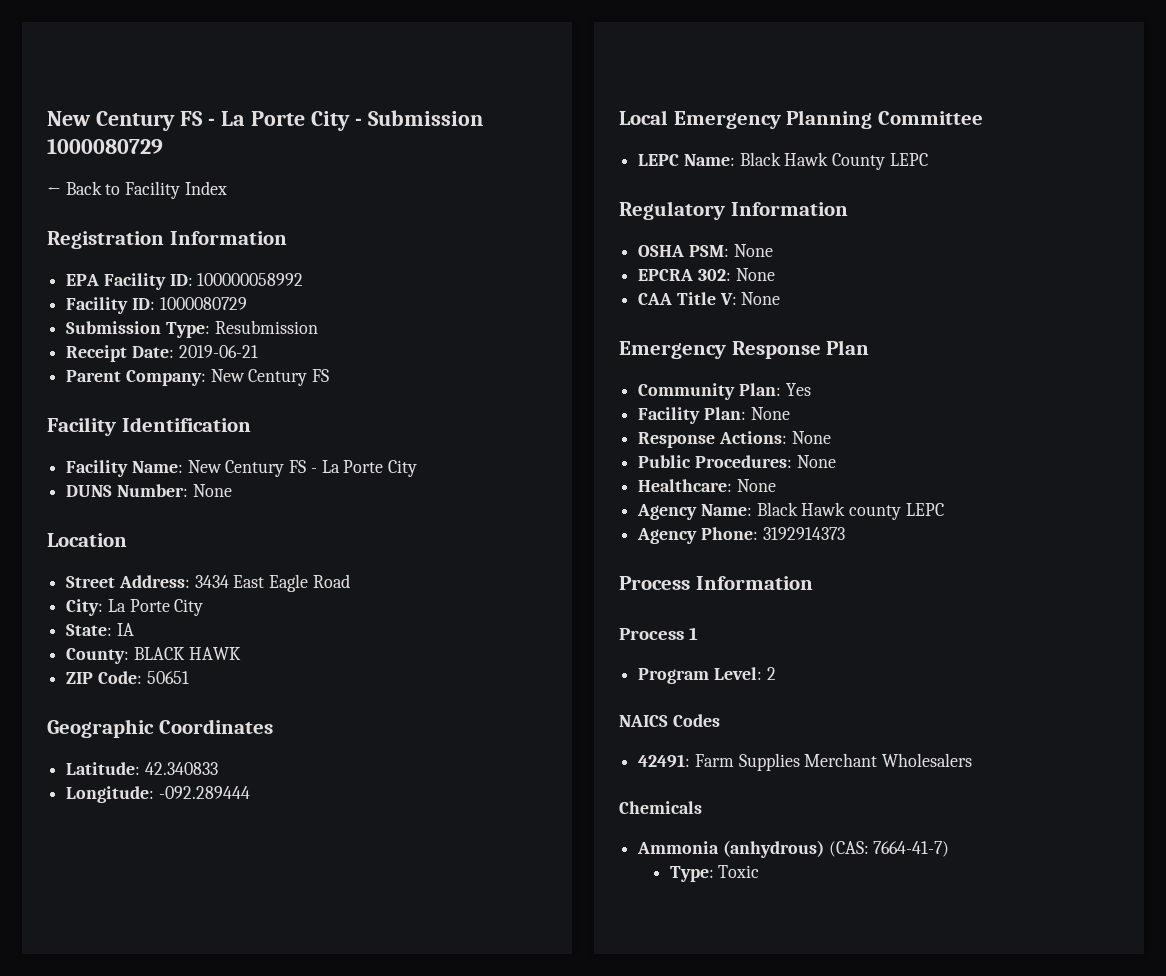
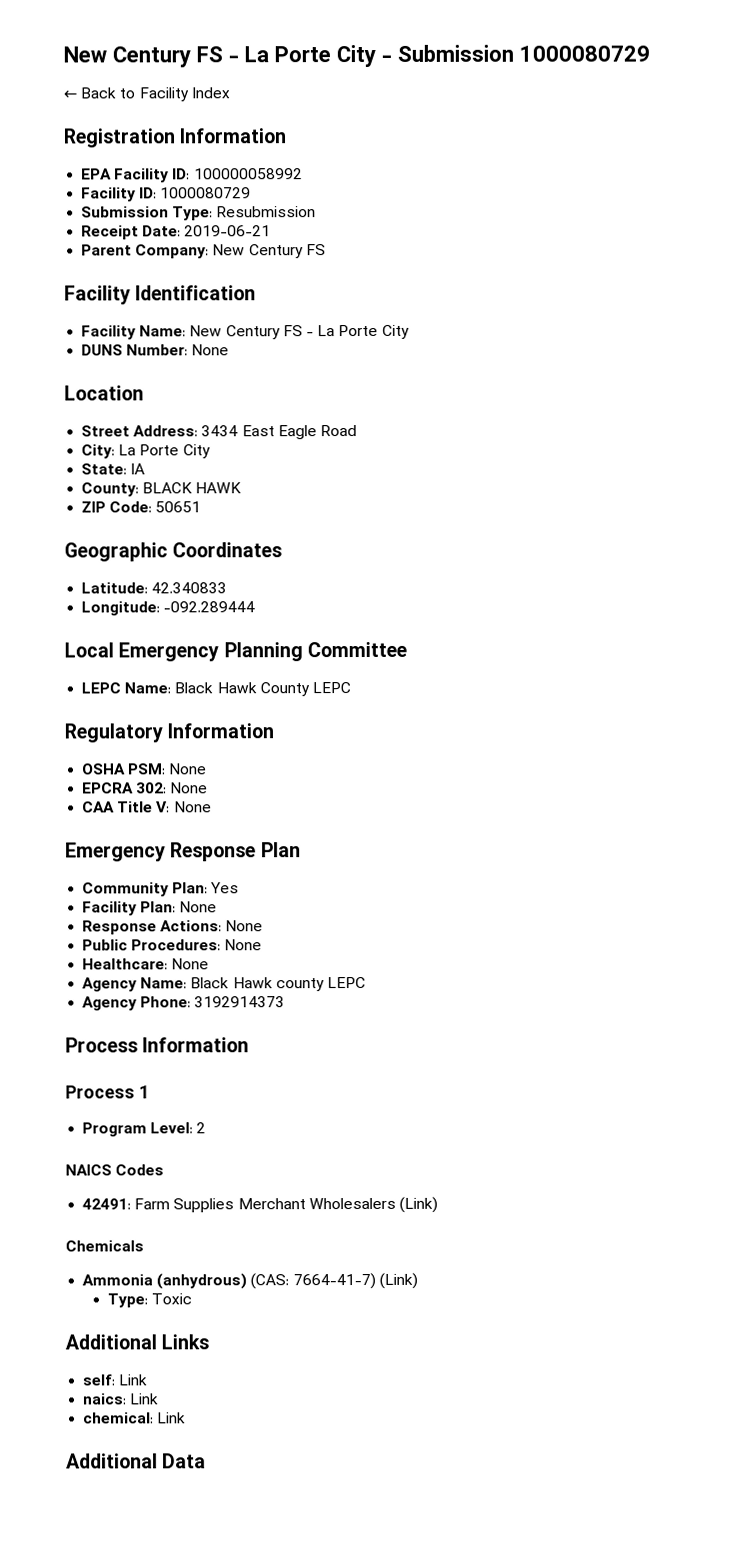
- 42491: Farm Supplies Merchant Wholesalers
+ 42491: Farm Supplies Merchant Wholesalers (Link)
- Ammonia (anhydrous) (CAS: 7664-41-7)
+ Ammonia (anhydrous) (CAS: 7664-41-7) (Link)
+ Additional Links
+ self: Link
+ naics: Link
+ chemical: Link
+ Additional Data

